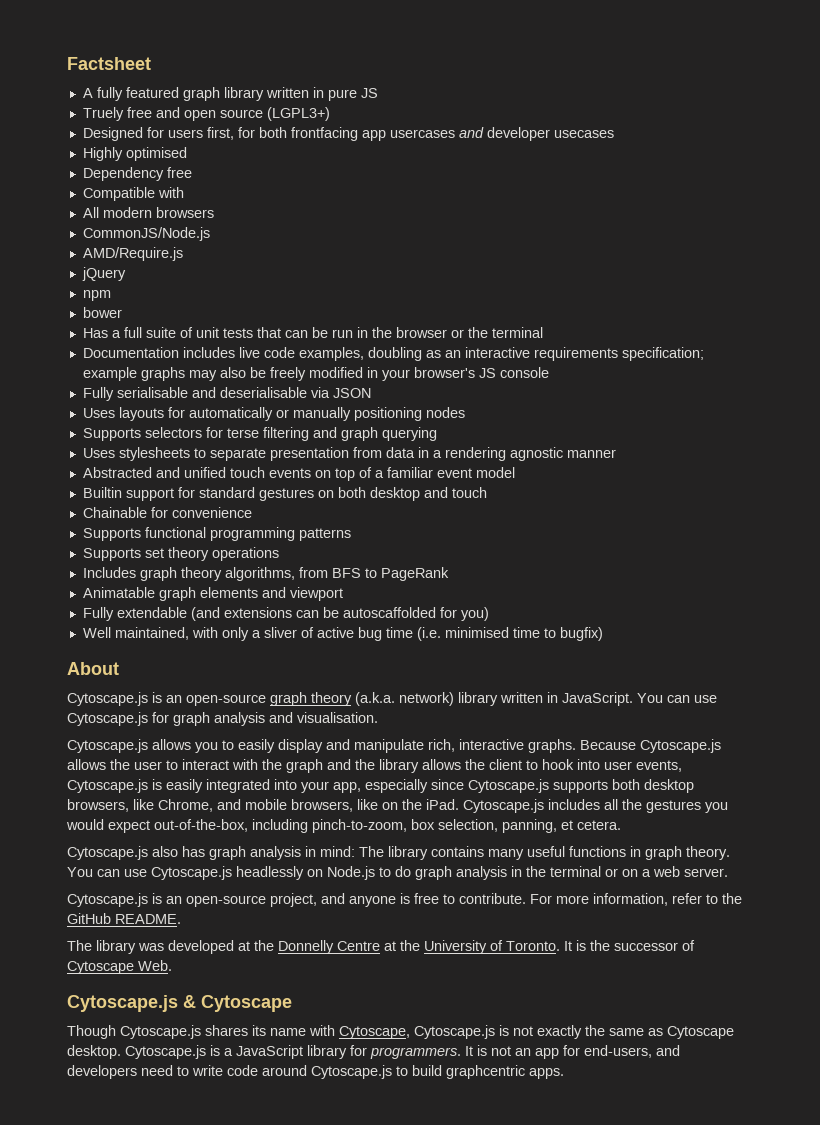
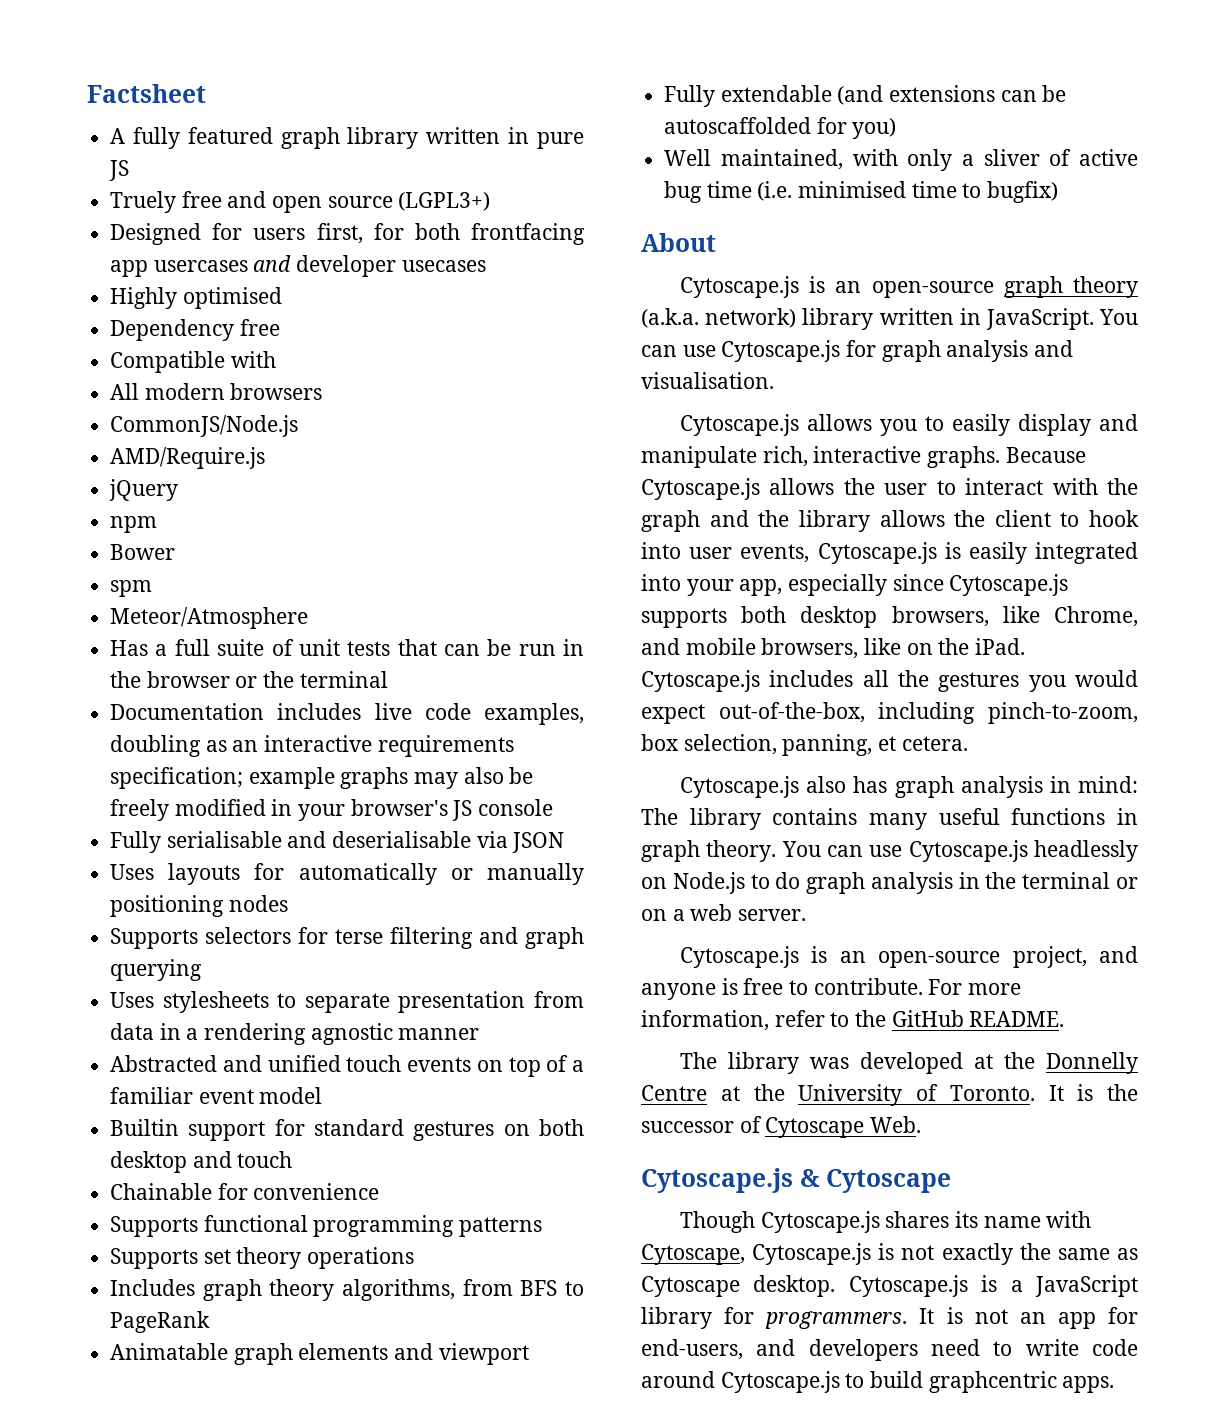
- bower
+ Bower
+ spm
+ Meteor/Atmosphere

